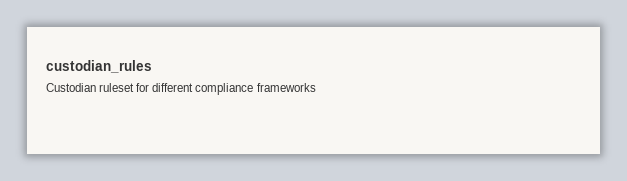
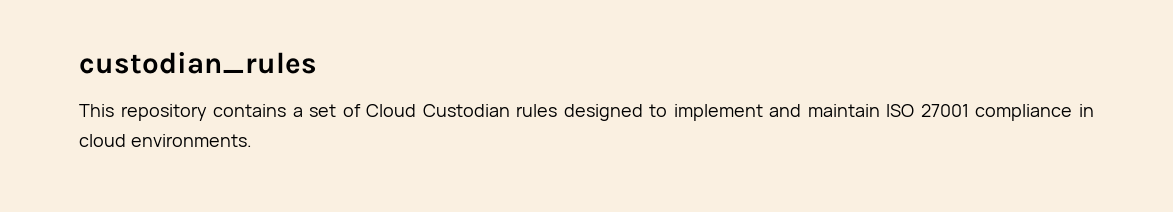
- Custodian ruleset for different compliance frameworks
+ This repository contains a set of Cloud Custodian rules designed to implement and maintain ISO 27001 compliance in cloud environments.

